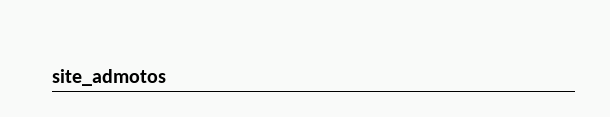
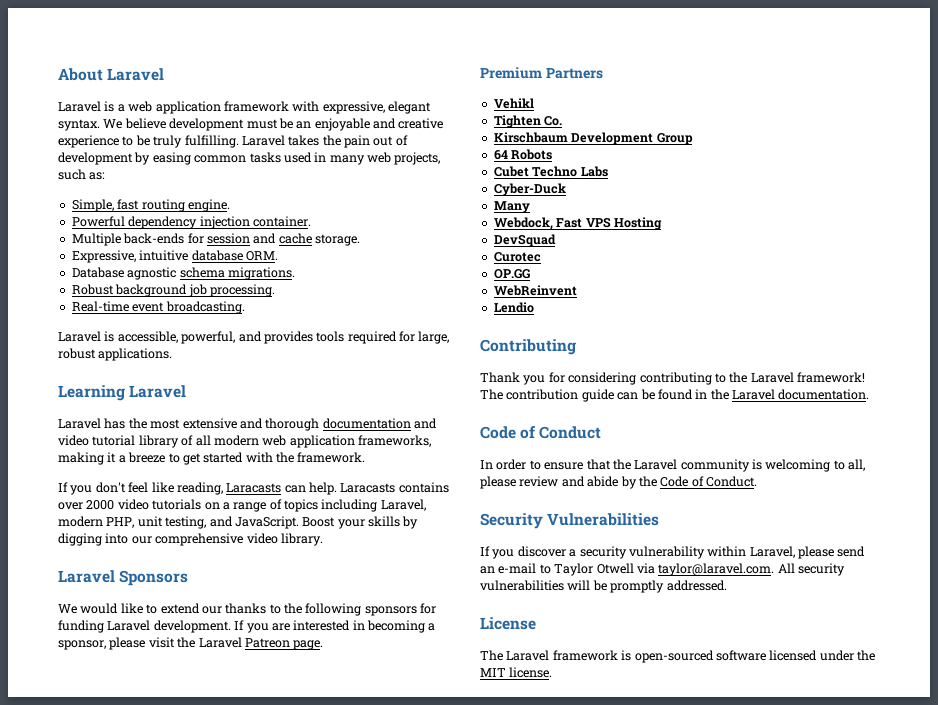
- site_admotos
+ About Laravel
+ Laravel is a web application framework with expressive, elegant syntax. We believe development must be an enjoyable and creative experience to be truly fulfilling. Laravel takes the pain out of development by easing common tasks used in many web projects, such as:
+ Simple, fast routing engine.
+ Powerful dependency injection container.
+ Multiple back-ends for session and cache storage.
+ Expressive, intuitive database ORM.
+ Database agnostic schema migrations.
+ Robust background job processing.
+ Real-time event broadcasting.
+ Laravel is accessible, powerful, and provides tools required for large, robust applications.
+ Learning Laravel
+ Laravel has the most extensive and thorough documentation and video tutorial library of all modern web application frameworks, making it a breeze to get started with the framework.
+ If you don't feel like reading, Laracasts can help. Laracasts contains over 2000 video tutorials on a range of topics including Laravel, modern PHP, unit testing, and JavaScript. Boost your skills by digging into our comprehensive video library.
+ Laravel Sponsors
+ We would like to extend our thanks to the following sponsors for funding Laravel development. If you are interested in becoming a sponsor, please visit the Laravel Patreon page.
+ Premium Partners
+ Vehikl
+ Tighten Co.
+ Kirschbaum Development Group
+ 64 Robots
+ Cubet Techno Labs
+ Cyber-Duck
+ Many
+ Webdock, Fast VPS Hosting
+ DevSquad
+ Curotec
+ OP.GG
+ WebReinvent
+ Lendio
+ Contributing
+ Thank you for considering contributing to the Laravel framework! The contribution guide can be found in the Laravel documentation.
+ Code of Conduct
+ In order to ensure that the Laravel community is welcoming to all, please review and abide by the Code of Conduct.
+ Security Vulnerabilities
+ If you discover a security vulnerability within Laravel, please send an e-mail to Taylor Otwell via taylor@laravel.com. All security vulnerabilities will be promptly addressed.
+ License
+ The Laravel framework is open-sourced software licensed under the MIT license.

